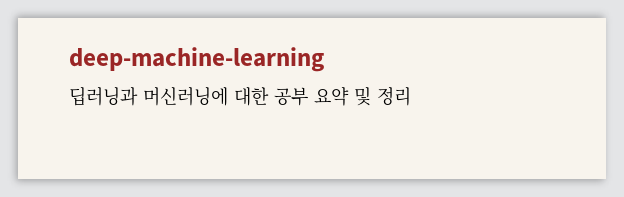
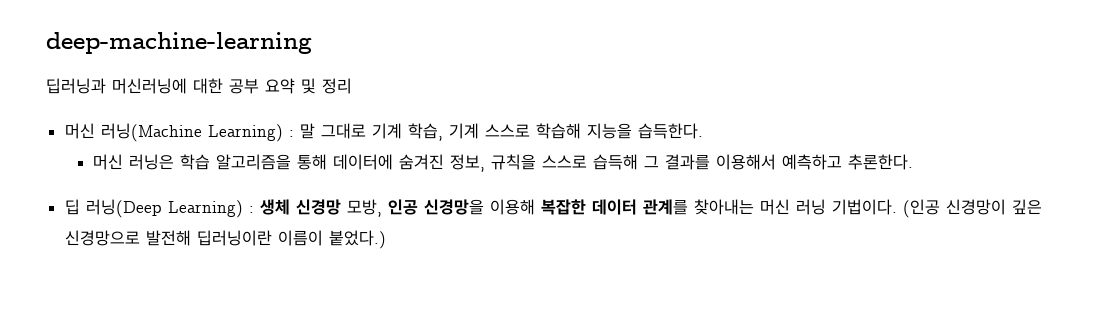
+ 머신 러닝(Machine Learning) : 말 그대로 기계 학습, 기계 스스로 학습해 지능을 습득한다.
+ 머신 러닝은 학습 알고리즘을 통해 데이터에 숨겨진 정보, 규칙을 스스로 습득해 그 결과를 이용해서 예측하고 추론한다.
+ 딥 러닝(Deep Learning) : 생체 신경망 모방, 인공 신경망을 이용해 복잡한 데이터 관계를 찾아내는 머신 러닝 기법이다. (인공 신경망이 깊은 신경망으로 발전해 딥러닝이란 이름이 붙었다.)

